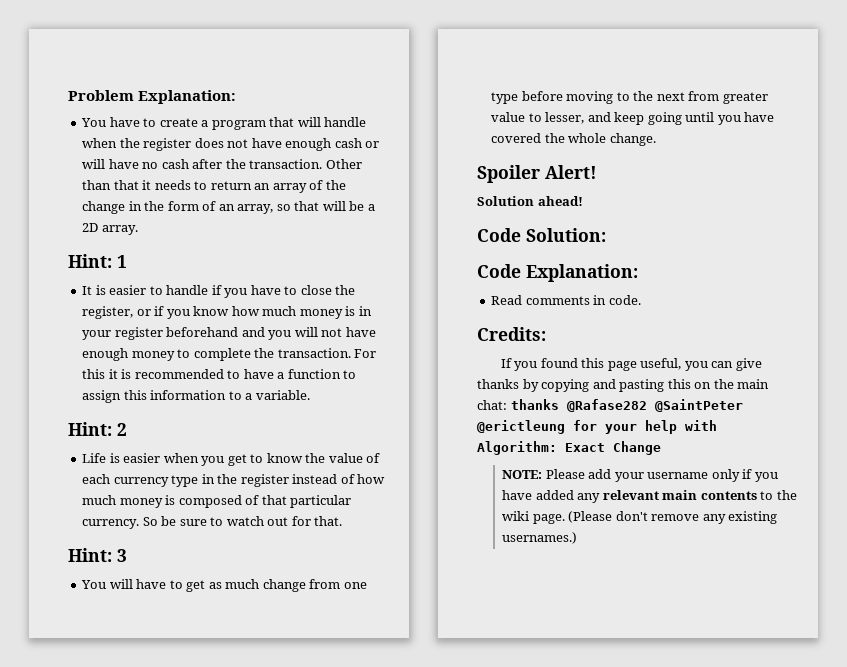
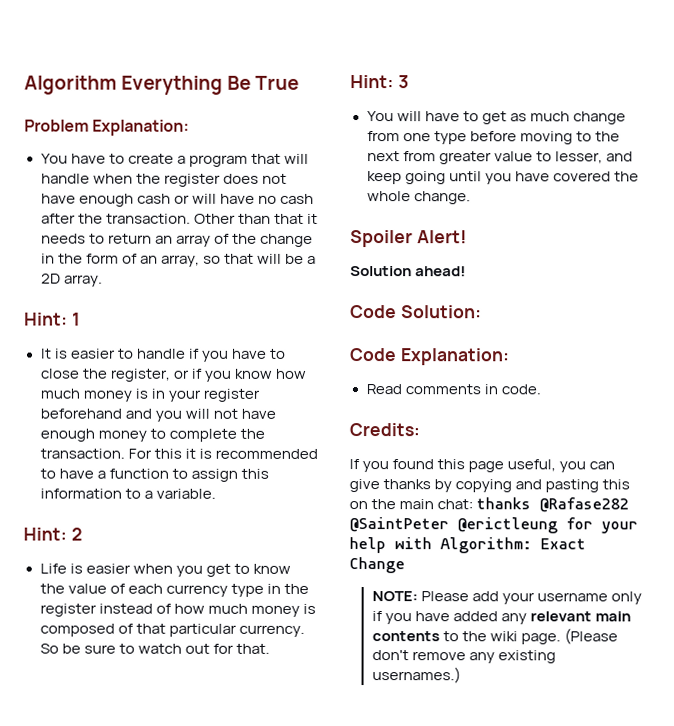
+ Algorithm Everything Be True

